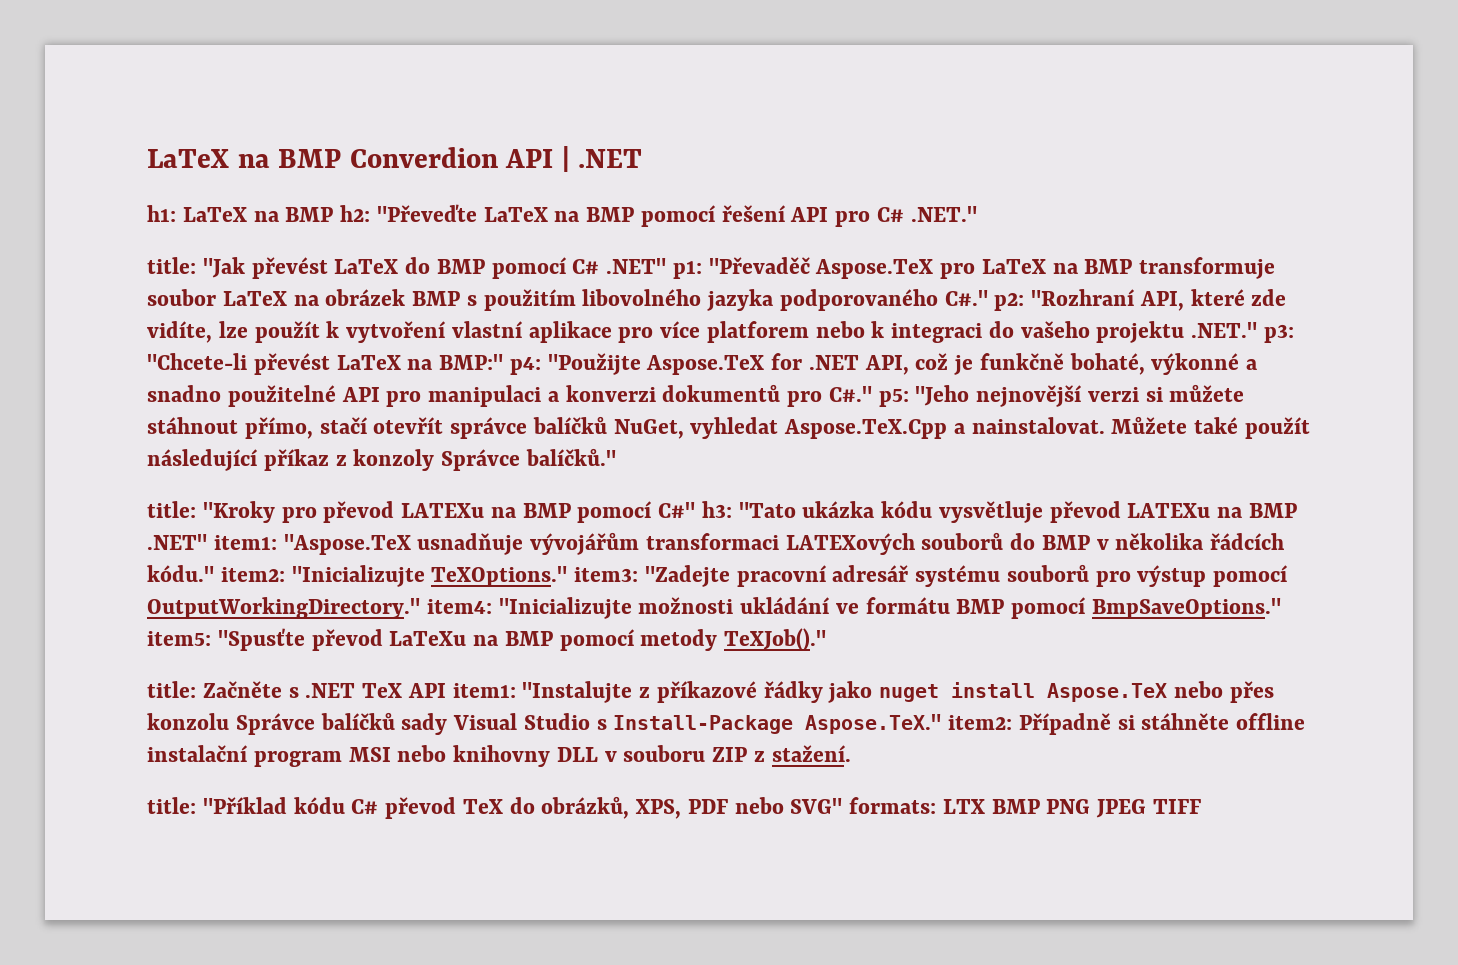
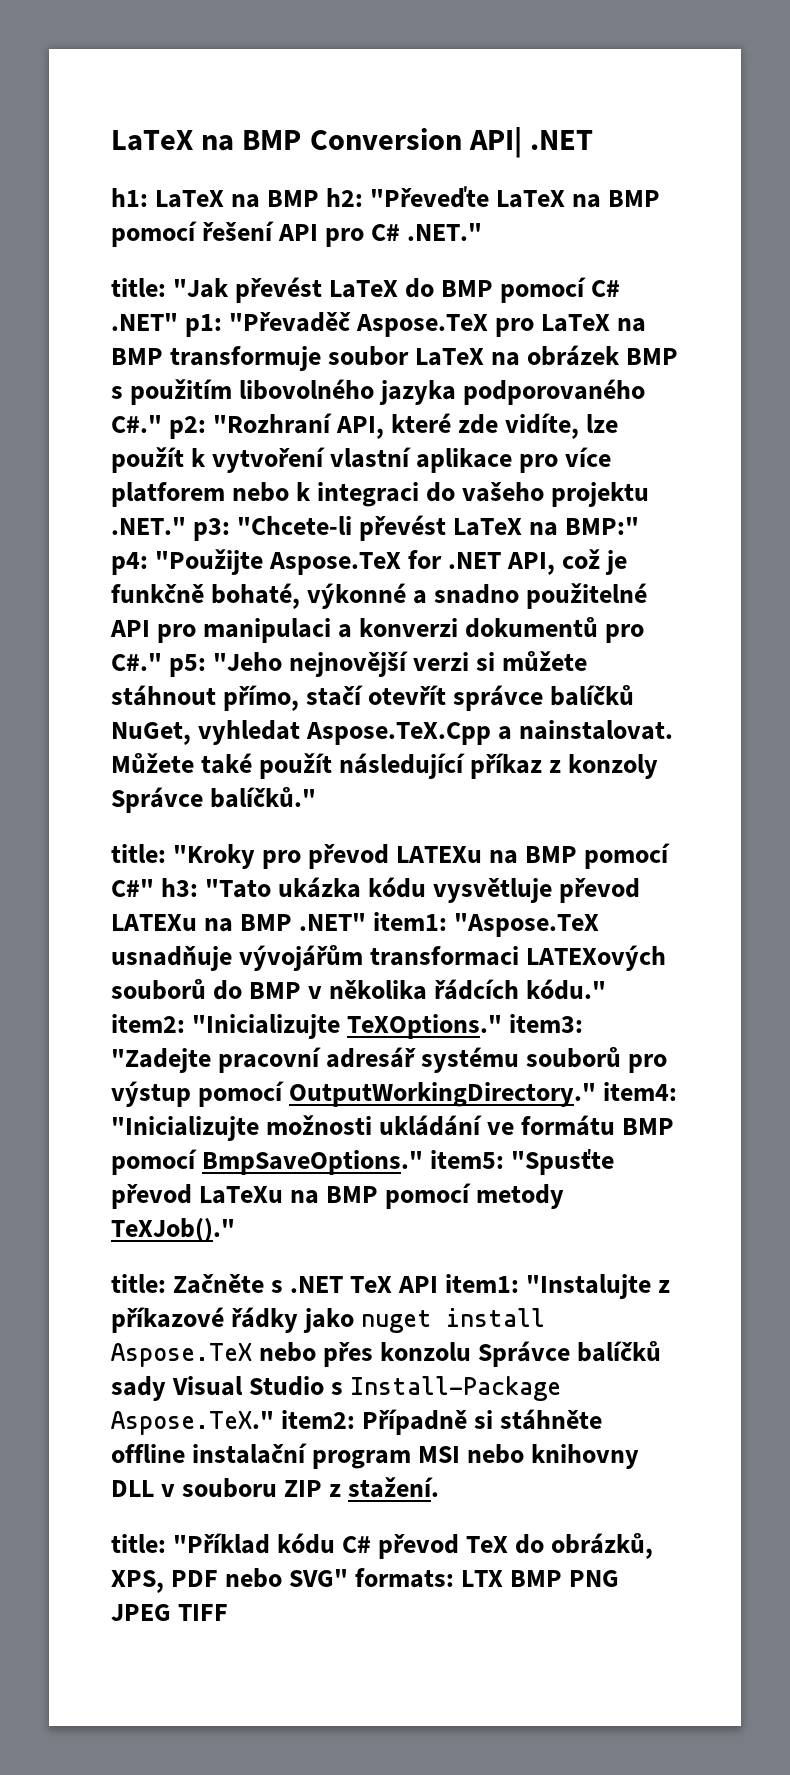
- LaTeX na BMP Converdion API | .NET
+ LaTeX na BMP Conversion API| .NET

